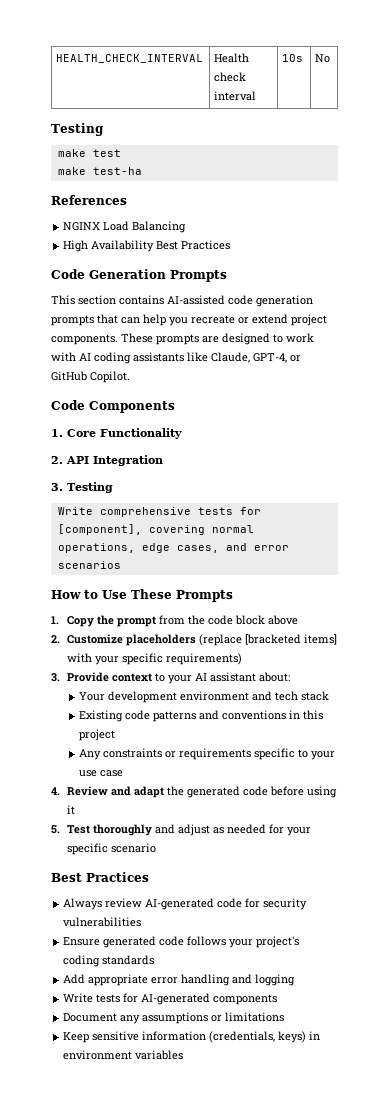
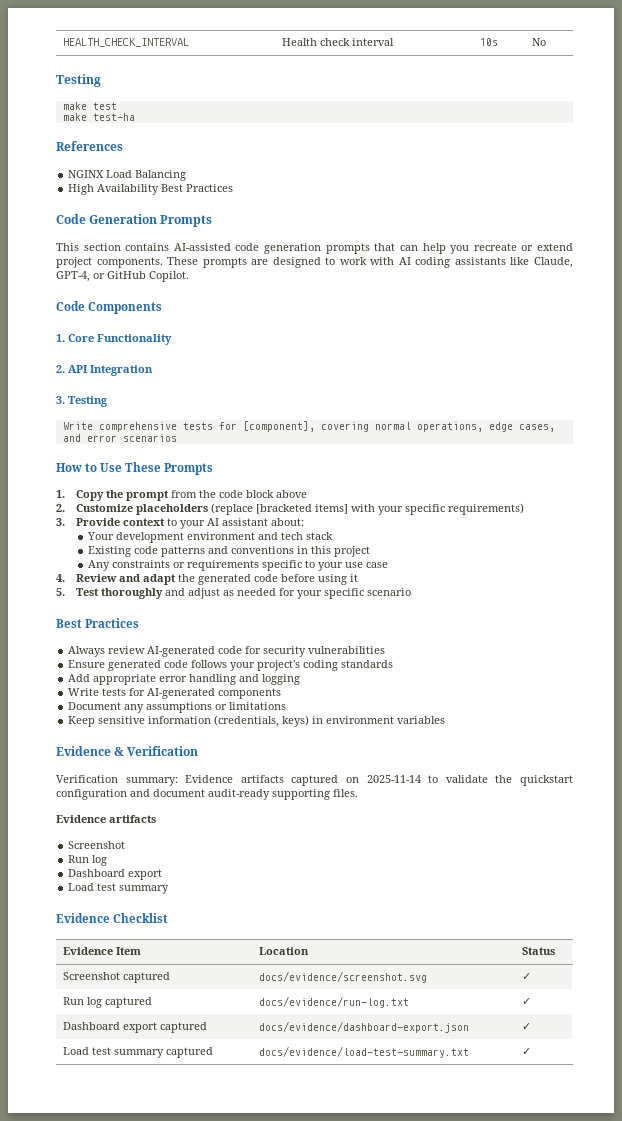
+ Evidence & Verification
+ Verification summary: Evidence artifacts captured on 2025-11-14 to validate the quickstart configuration and document audit-ready supporting files.
+ Evidence artifacts
+ Screenshot
+ Run log
+ Dashboard export
+ Load test summary
+ Evidence Checklist
+ Evidence Item | Location | Status
+ Screenshot captured | docs/evidence/screenshot.svg | ✓
+ Run log captured | docs/evidence/run-log.txt | ✓
+ Dashboard export captured | docs/evidence/dashboard-export.json | ✓
+ Load test summary captured | docs/evidence/load-test-summary.txt | ✓

